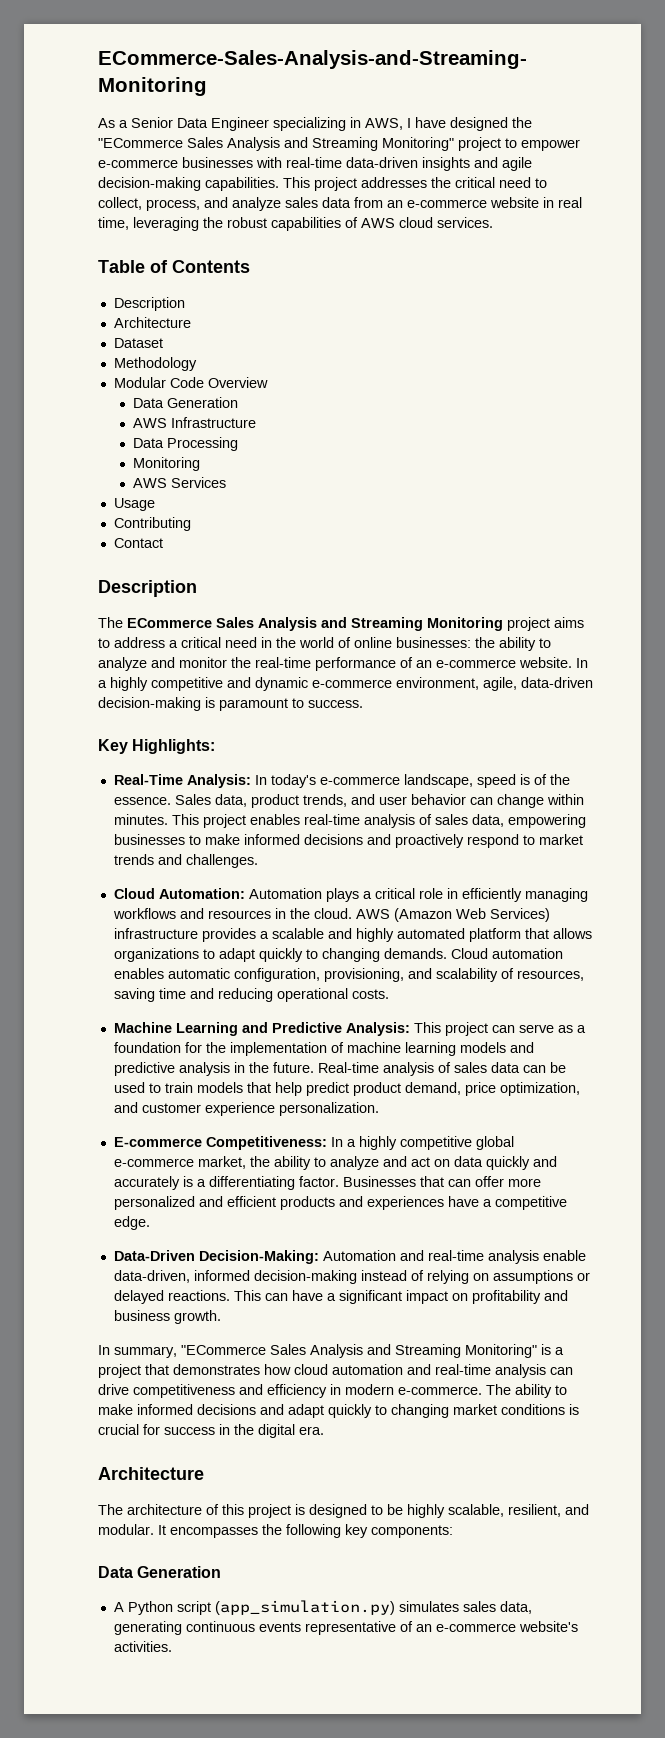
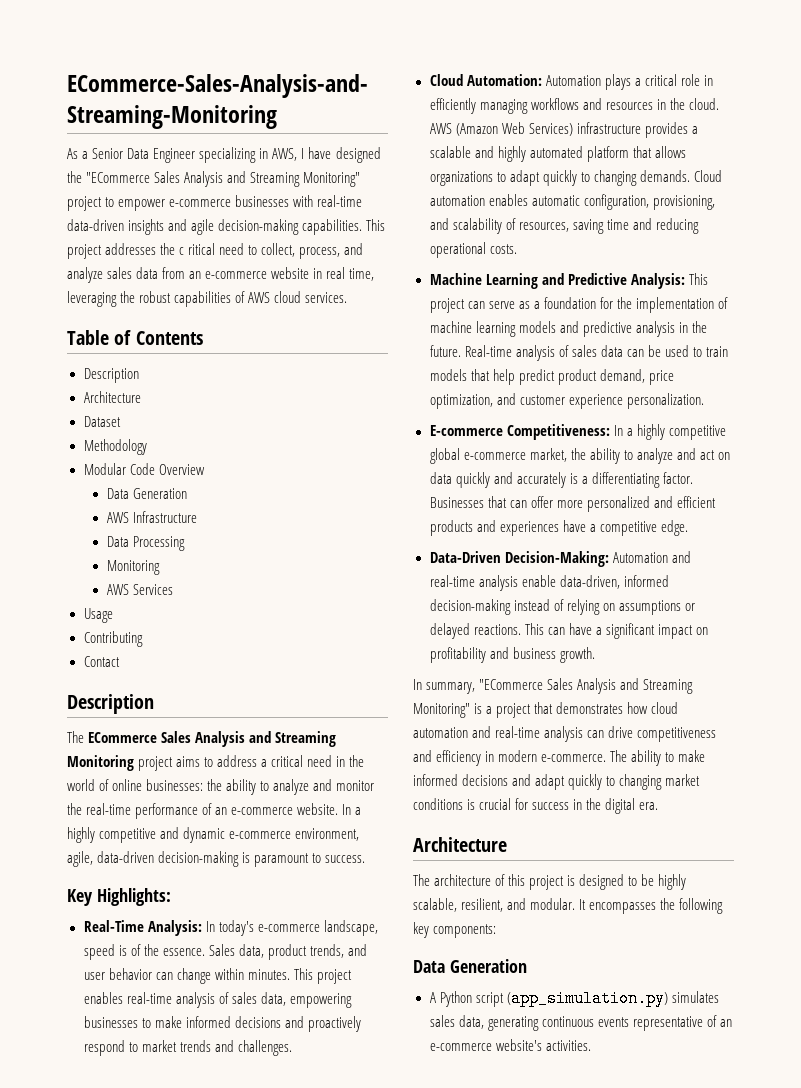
- This project addresses the critical need to collect, process, and analyze sales data from an e-commerce website in real time, leveraging the robust capabilities of AWS cloud services.
+ This project addresses the c ritical need to collect, process, and analyze sales data from an e-commerce website in real time, leveraging the robust capabilities of AWS cloud services.

